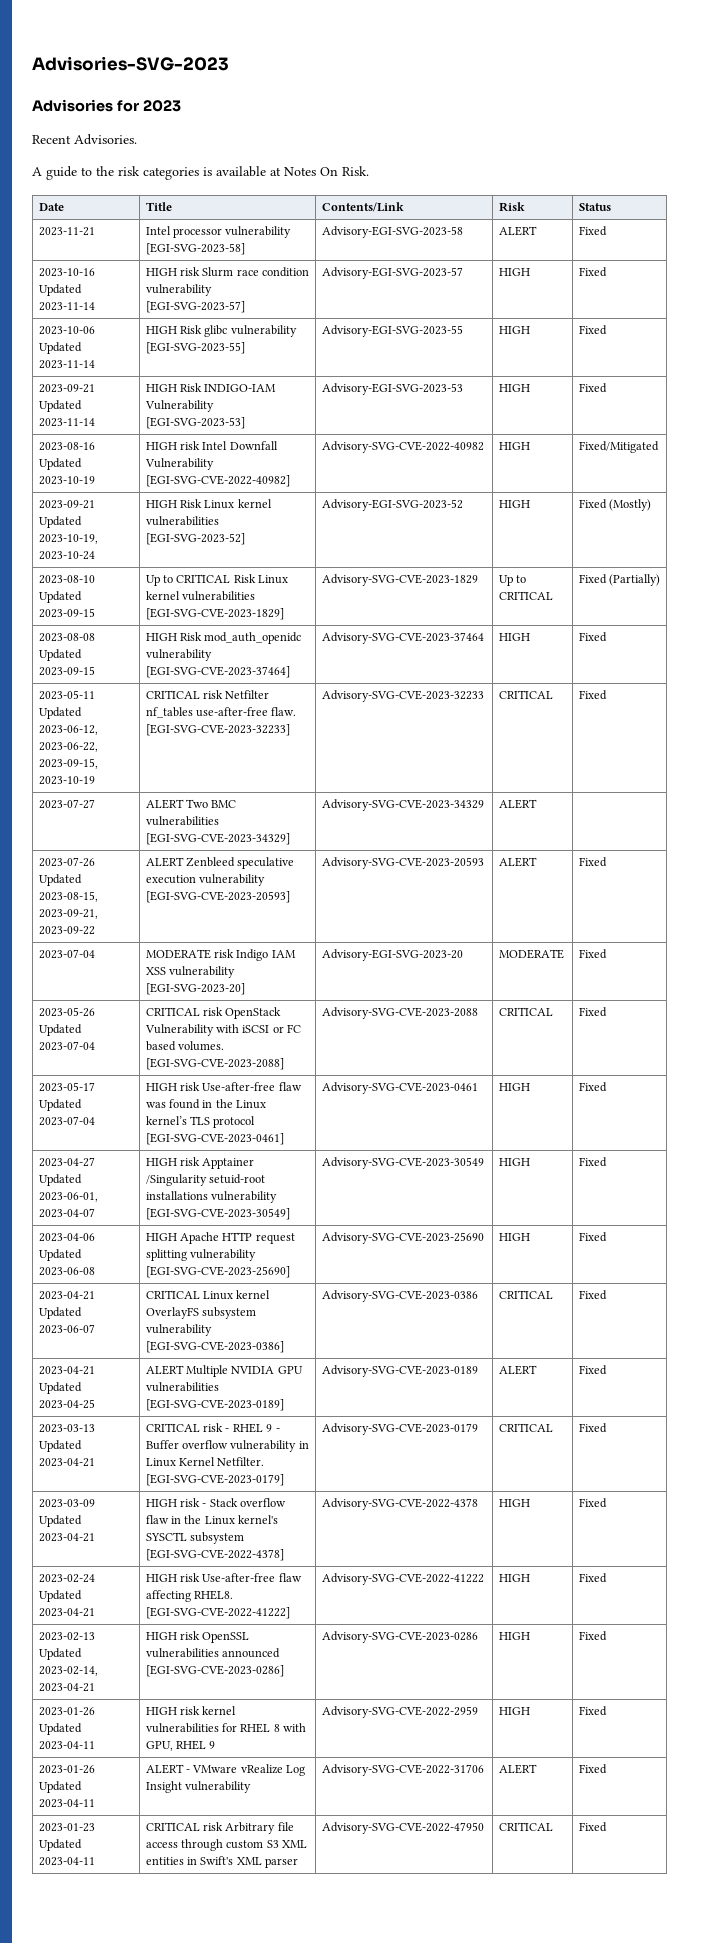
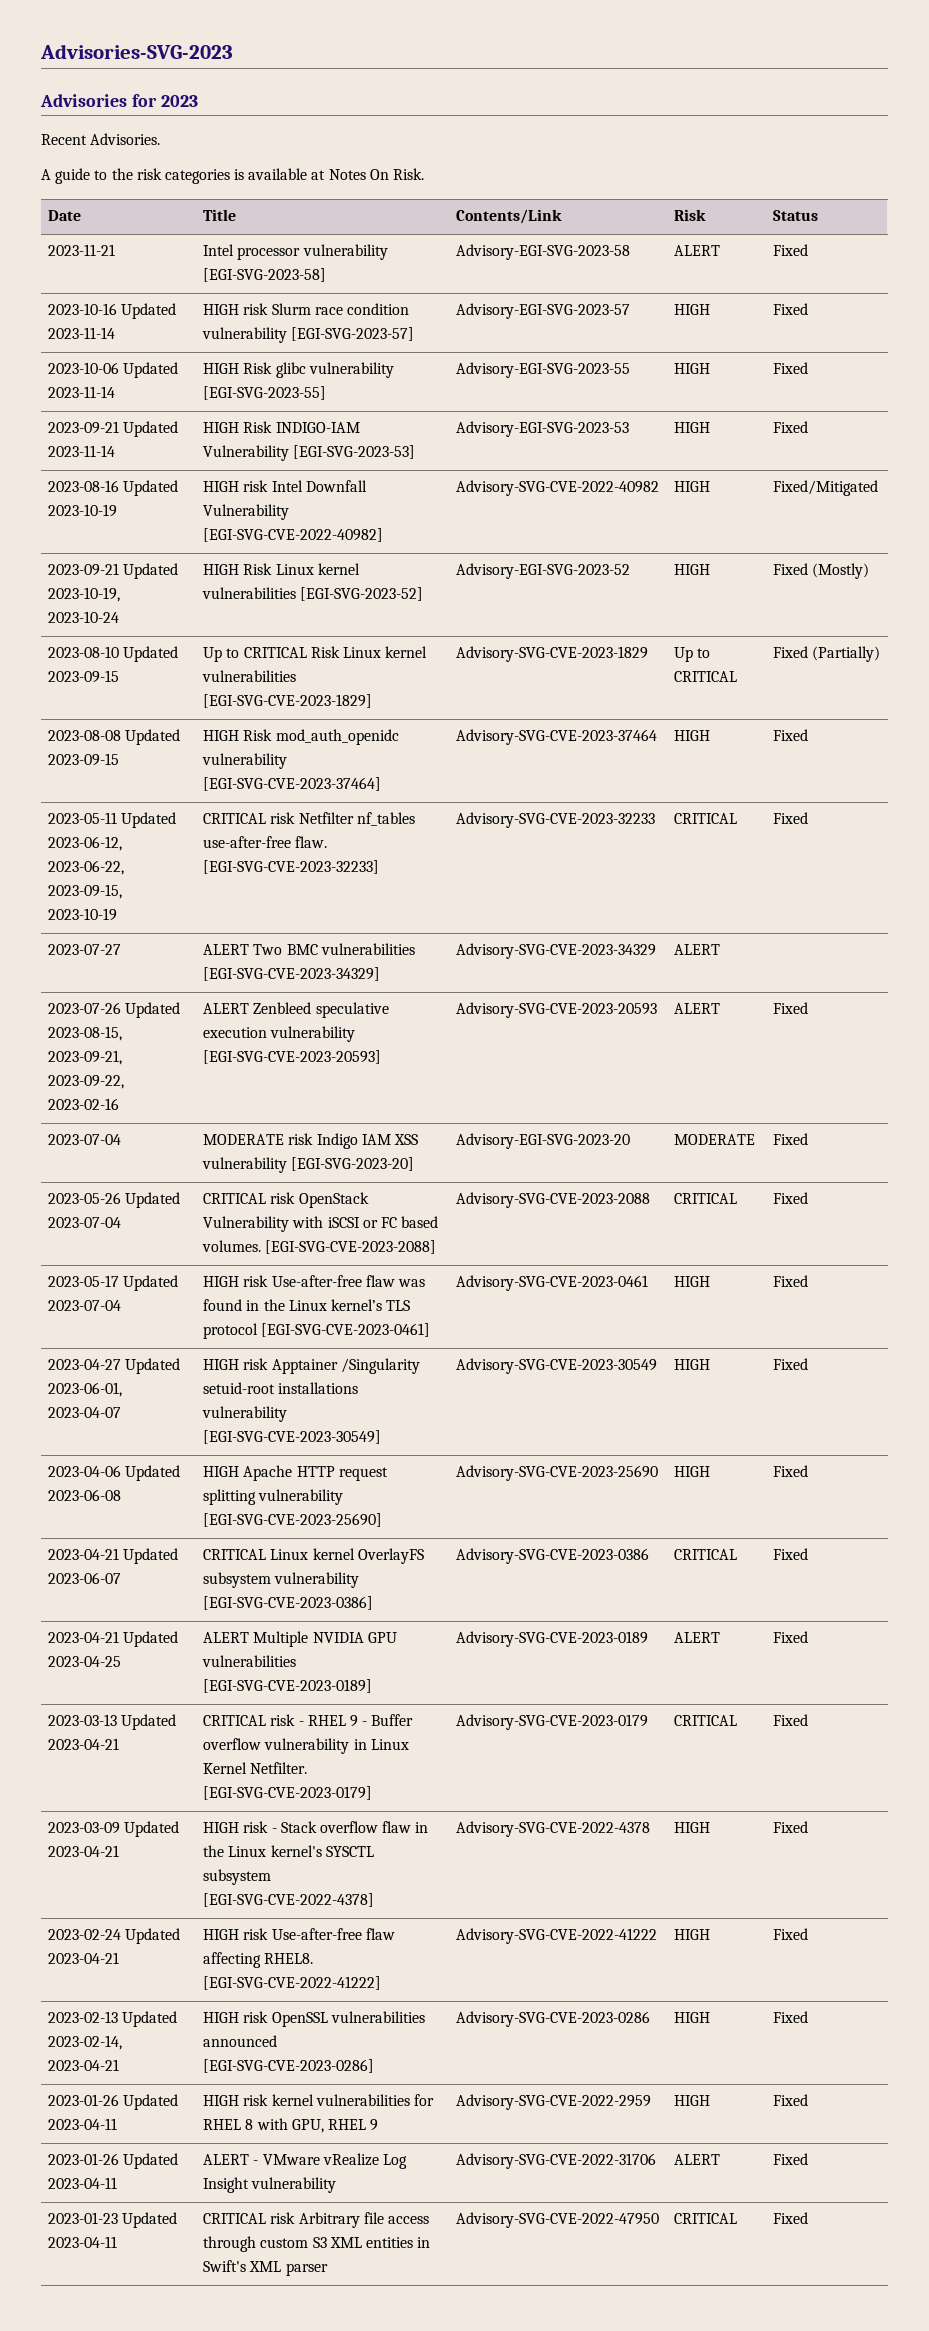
- 2023-07-26 Updated 2023-08-15, 2023-09-21, 2023-09-22 | ALERT Zenbleed speculative execution vulnerability [EGI-SVG-CVE-2023-20593] | Advisory-SVG-CVE-2023-20593 | ALERT | Fixed
+ 2023-07-26 Updated 2023-08-15, 2023-09-21, 2023-09-22, 2023-02-16 | ALERT Zenbleed speculative execution vulnerability [EGI-SVG-CVE-2023-20593] | Advisory-SVG-CVE-2023-20593 | ALERT | Fixed

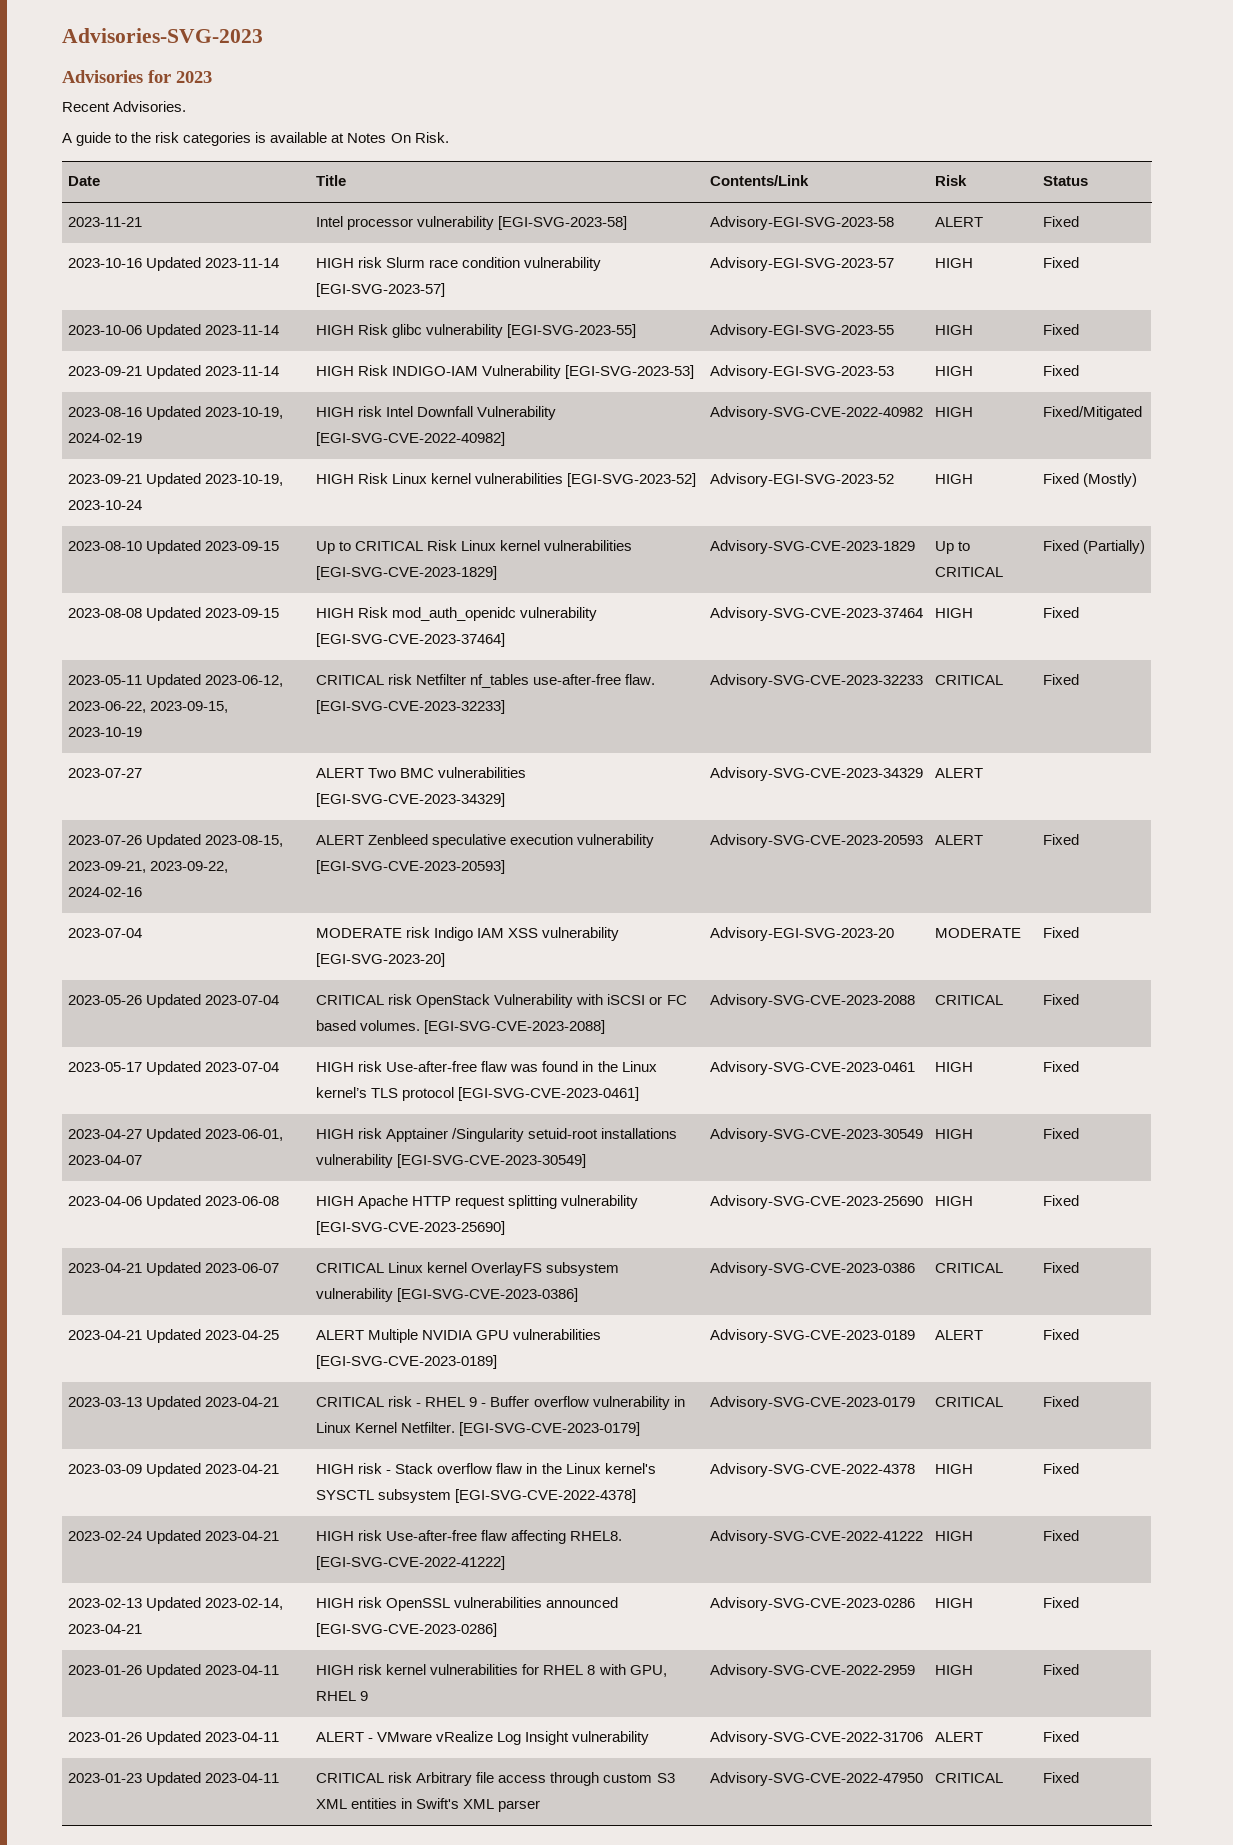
- 2023-08-16 Updated 2023-10-19 | HIGH risk Intel Downfall Vulnerability [EGI-SVG-CVE-2022-40982] | Advisory-SVG-CVE-2022-40982 | HIGH | Fixed/Mitigated
+ 2023-08-16 Updated 2023-10-19, 2024-02-19 | HIGH risk Intel Downfall Vulnerability [EGI-SVG-CVE-2022-40982] | Advisory-SVG-CVE-2022-40982 | HIGH | Fixed/Mitigated
- 2023-07-26 Updated 2023-08-15, 2023-09-21, 2023-09-22, 2023-02-16 | ALERT Zenbleed speculative execution vulnerability [EGI-SVG-CVE-2023-20593] | Advisory-SVG-CVE-2023-20593 | ALERT | Fixed
+ 2023-07-26 Updated 2023-08-15, 2023-09-21, 2023-09-22, 2024-02-16 | ALERT Zenbleed speculative execution vulnerability [EGI-SVG-CVE-2023-20593] | Advisory-SVG-CVE-2023-20593 | ALERT | Fixed

